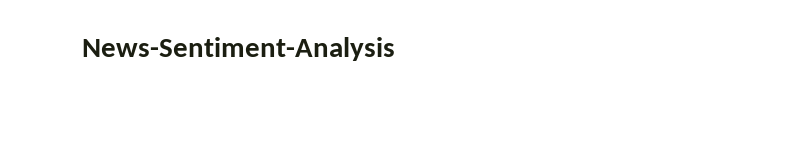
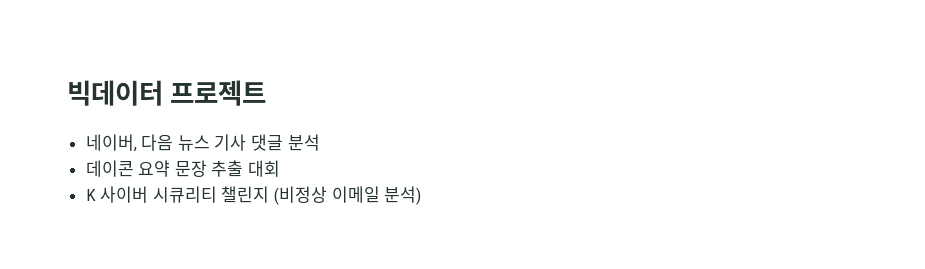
- News-Sentiment-Analysis
+ 빅데이터 프로젝트
+ 네이버, 다음 뉴스 기사 댓글 분석
+ 데이콘 요약 문장 추출 대회
+ K 사이버 시큐리티 챌린지 (비정상 이메일 분석)

